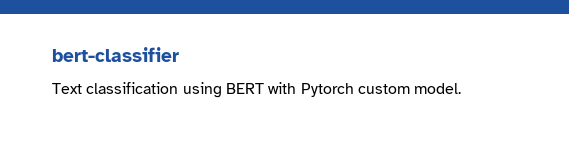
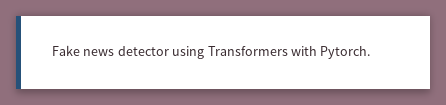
- bert-classifier
- Text classification using BERT with Pytorch custom model.
+ Fake news detector using Transformers with Pytorch.

